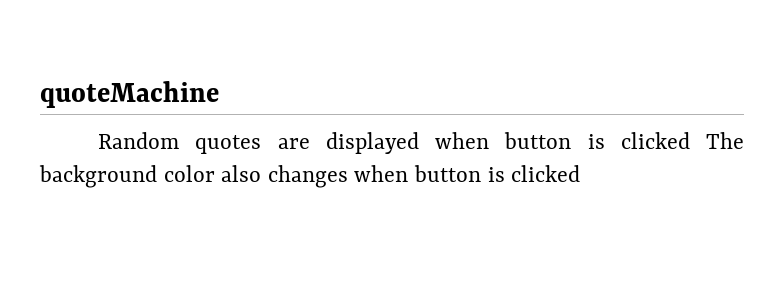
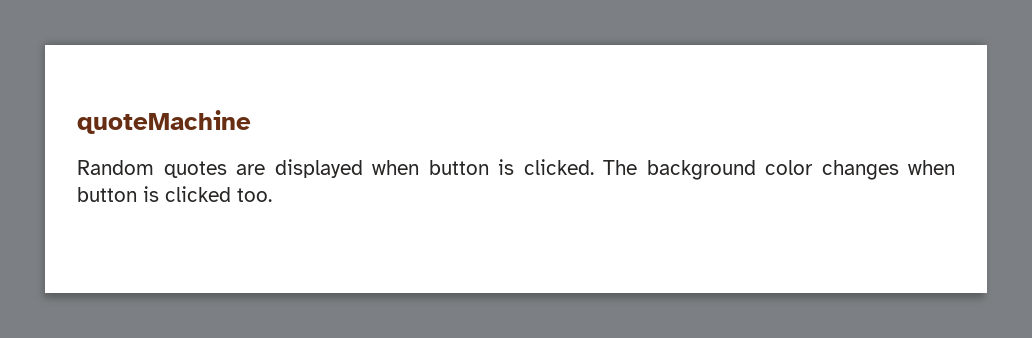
- Random quotes are displayed when button is clicked The background color also changes when button is clicked
+ Random quotes are displayed when button is clicked. The background color changes when button is clicked too.

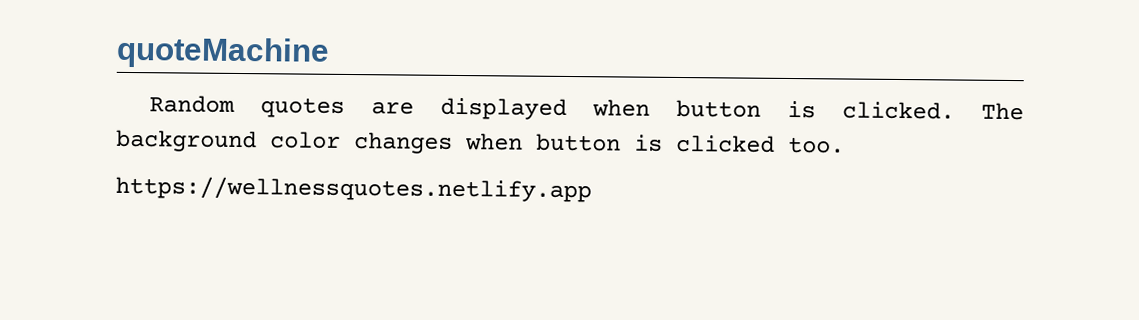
+ https://wellnessquotes.netlify.app

